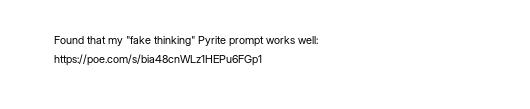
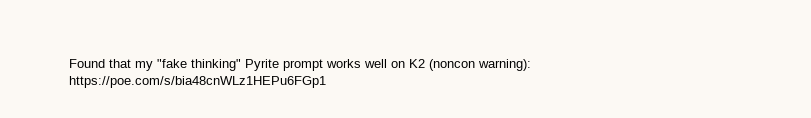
- Found that my "fake thinking" Pyrite prompt works well: https://poe.com/s/bia48cnWLz1HEPu6FGp1
+ Found that my "fake thinking" Pyrite prompt works well on K2 (noncon warning): https://poe.com/s/bia48cnWLz1HEPu6FGp1

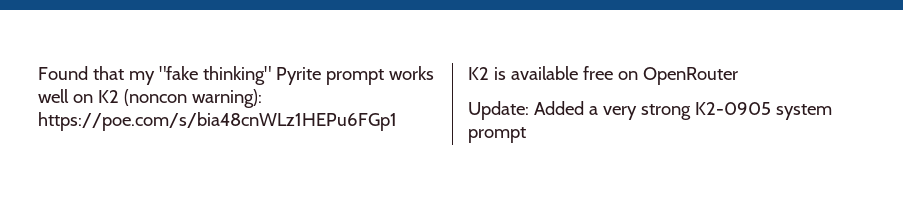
+ K2 is available free on OpenRouter
+ Update: Added a very strong K2-0905 system prompt

